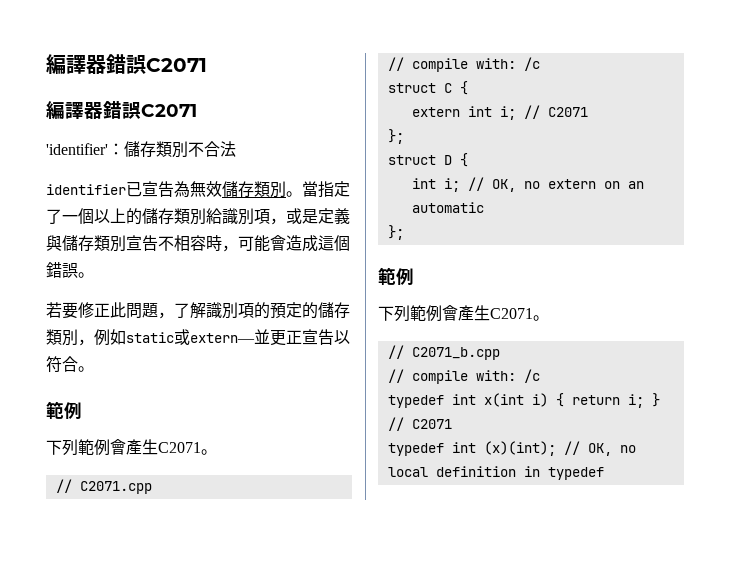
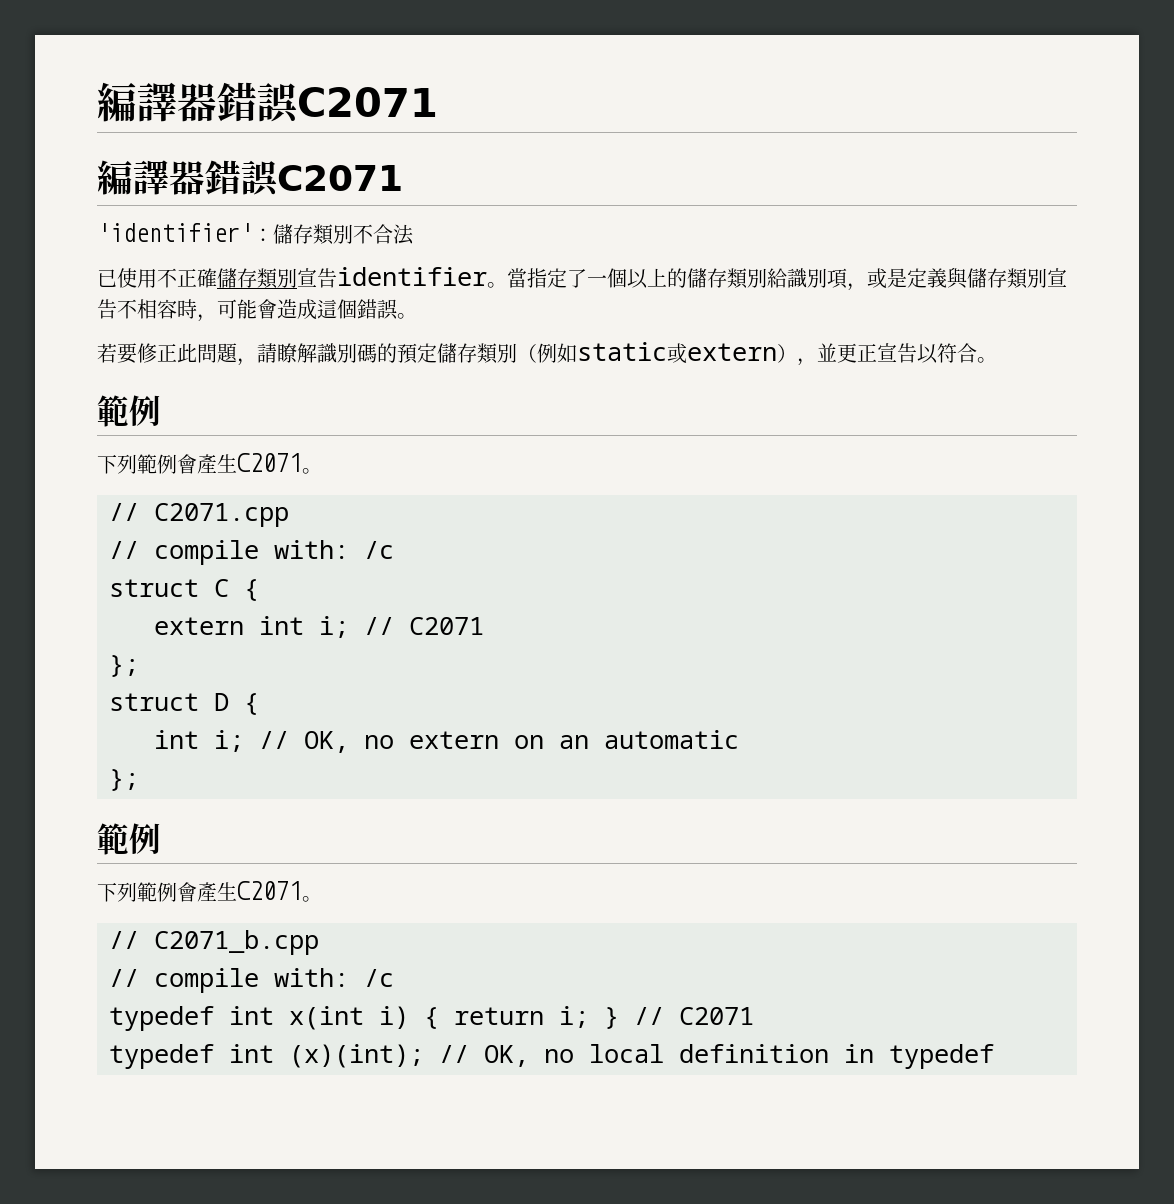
- identifier已宣告為無效儲存類別。
+ 已使用不正確儲存類別宣告identifier。
- 若要修正此問題，了解識別項的預定的儲存類別，例如static或extern—並更正宣告以符合。
+ 若要修正此問題，請瞭解識別碼的預定儲存類別（例如static或extern），並更正宣告以符合。

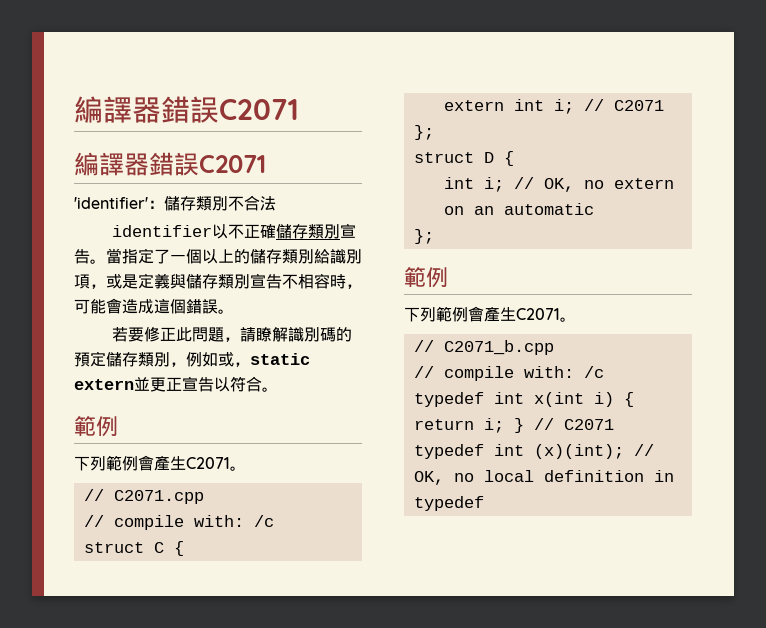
- 已使用不正確儲存類別宣告identifier。
+ identifier以不正確儲存類別宣告。
- 若要修正此問題，請瞭解識別碼的預定儲存類別（例如static或extern），並更正宣告以符合。
+ 若要修正此問題，請瞭解識別碼的預定儲存類別，例如或，static extern並更正宣告以符合。

